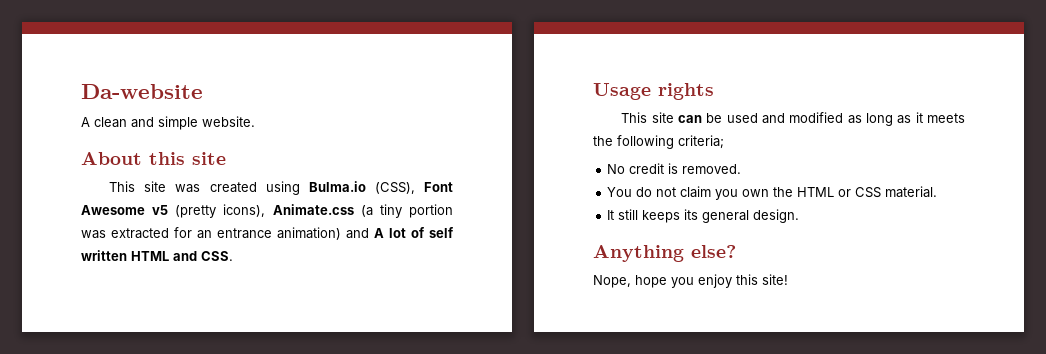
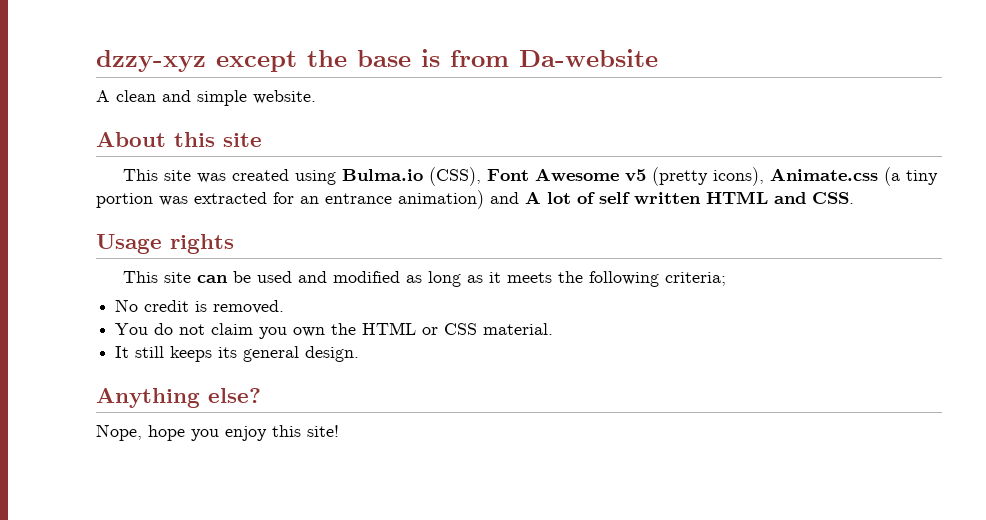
- Da-website
+ dzzy-xyz except the base is from Da-website

